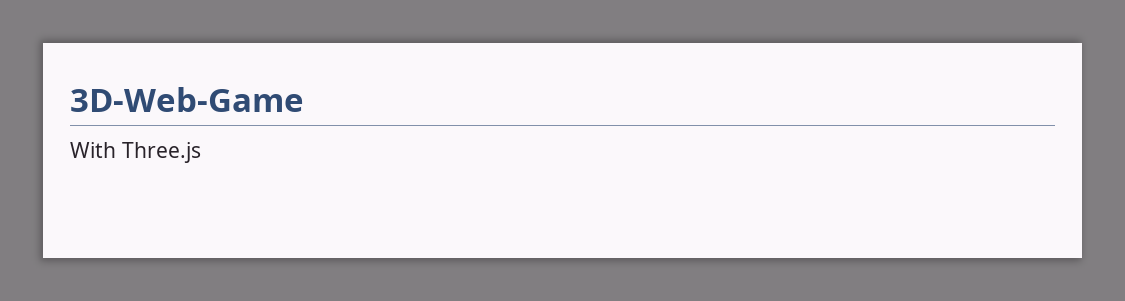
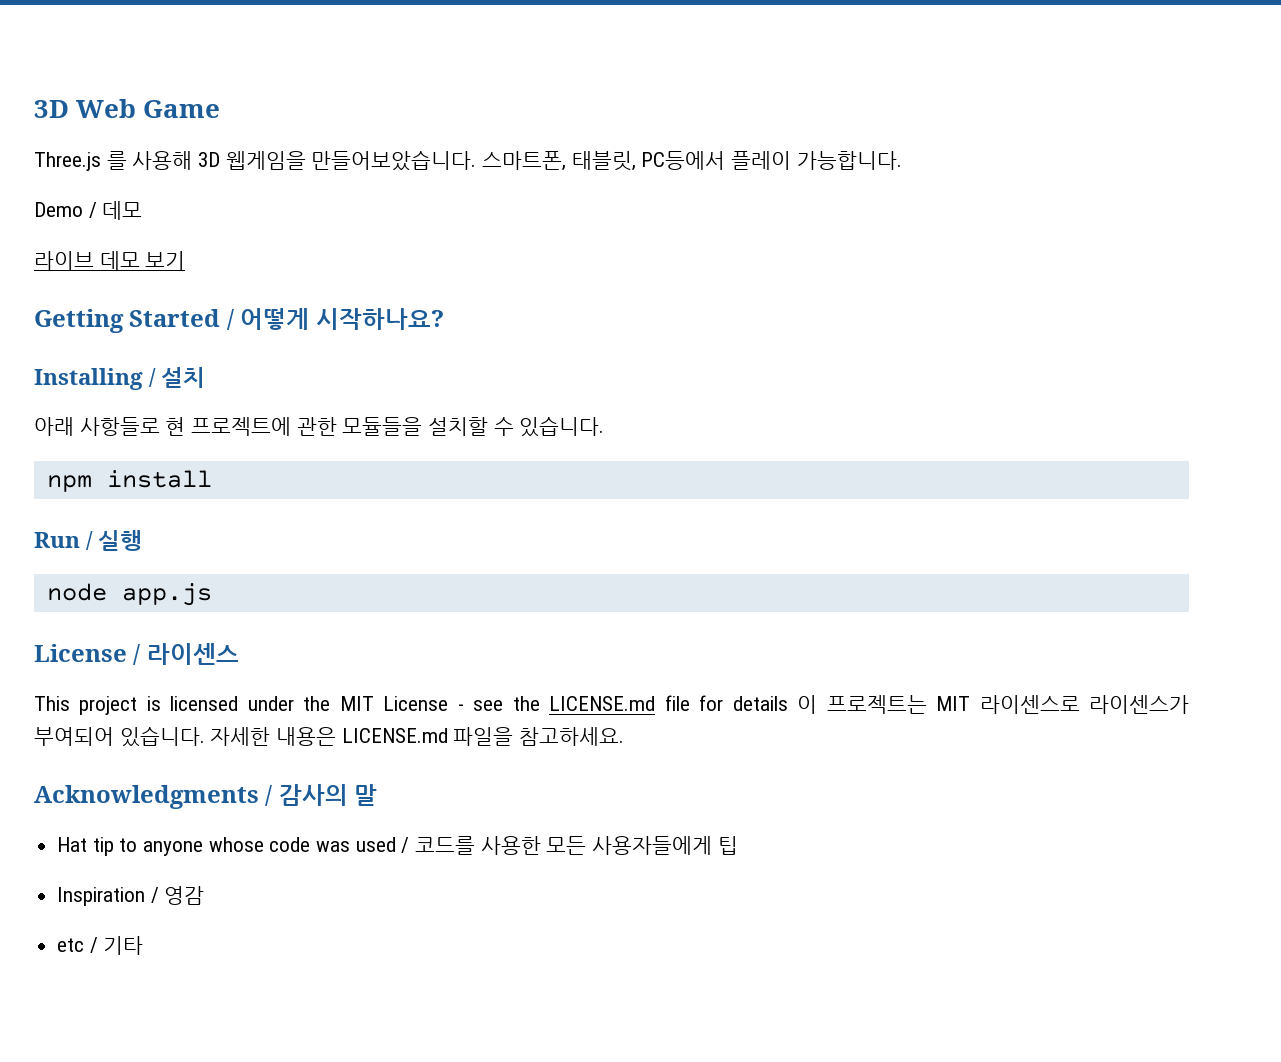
- 3D-Web-Game
- With Three.js
+ 3D Web Game
+ Three.js 를 사용해 3D 웹게임을 만들어보았습니다. 스마트폰, 태블릿, PC등에서 플레이 가능합니다.
+ Demo / 데모
+ 라이브 데모 보기
+ Getting Started / 어떻게 시작하나요?
+ Installing / 설치
+ 아래 사항들로 현 프로젝트에 관한 모듈들을 설치할 수 있습니다.
+ npm install
+ Run / 실행
+ node app.js
+ License / 라이센스
+ This project is licensed under the MIT License - see the LICENSE.md file for details 이 프로젝트는 MIT 라이센스로 라이센스가 부여되어 있습니다. 자세한 내용은 LICENSE.md 파일을 참고하세요.
+ Acknowledgments / 감사의 말
+ Hat tip to anyone whose code was used / 코드를 사용한 모든 사용자들에게 팁
+ Inspiration / 영감
+ etc / 기타

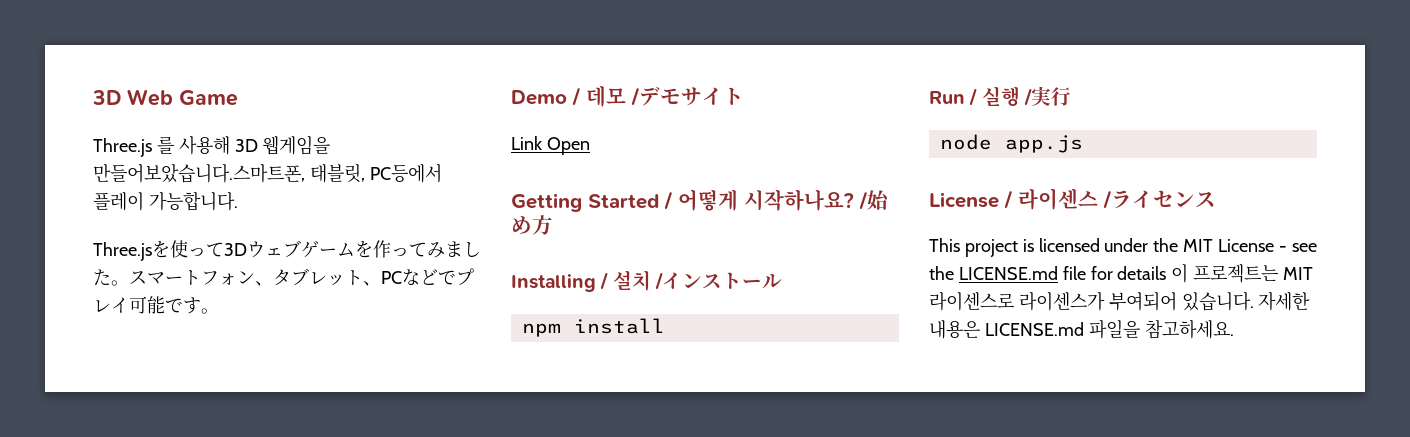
- Three.js 를 사용해 3D 웹게임을 만들어보았습니다. 스마트폰, 태블릿, PC등에서 플레이 가능합니다.
+ Three.js 를 사용해 3D 웹게임을 만들어보았습니다.스마트폰, 태블릿, PC등에서 플레이 가능합니다.
- Demo / 데모
- 라이브 데모 보기
+ Three.jsを使って3Dウェブゲームを作ってみました。スマートフォン、タブレット、PCなどでプレイ可能です。
+ Demo / 데모 /デモサイト
+ Link Open
+ /始め方
- Installing / 설치
- 아래 사항들로 현 프로젝트에 관한 모듈들을 설치할 수 있습니다.
+ Installing / 설치 /インストール
- Run / 실행
+ Run / 실행 /実行
- License / 라이센스
+ License / 라이센스 /ライセンス
- Acknowledgments / 감사의 말
- Hat tip to anyone whose code was used / 코드를 사용한 모든 사용자들에게 팁
- Inspiration / 영감
- etc / 기타

